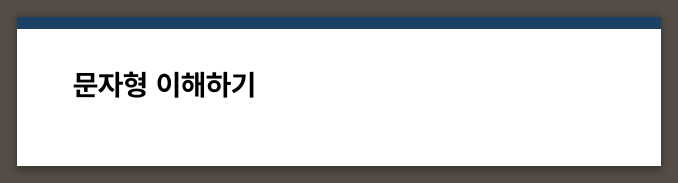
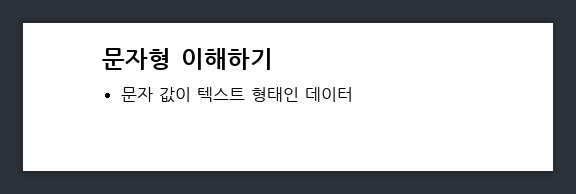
+ 문자 값이 텍스트 형태인 데이터

